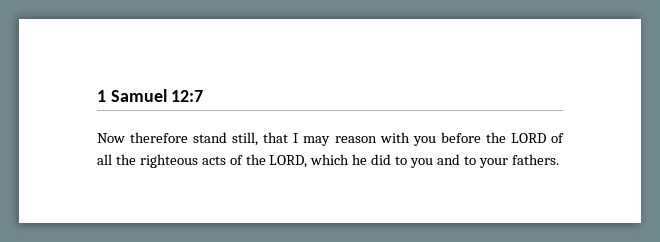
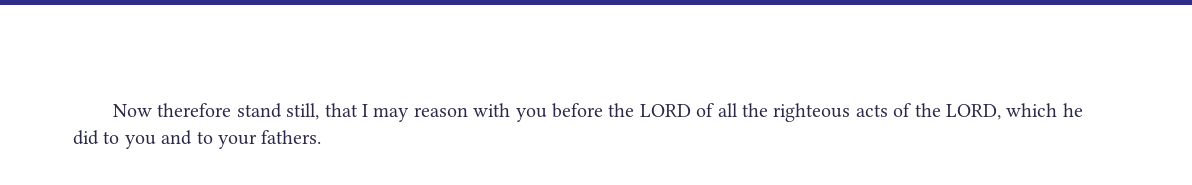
- 1 Samuel 12:7

